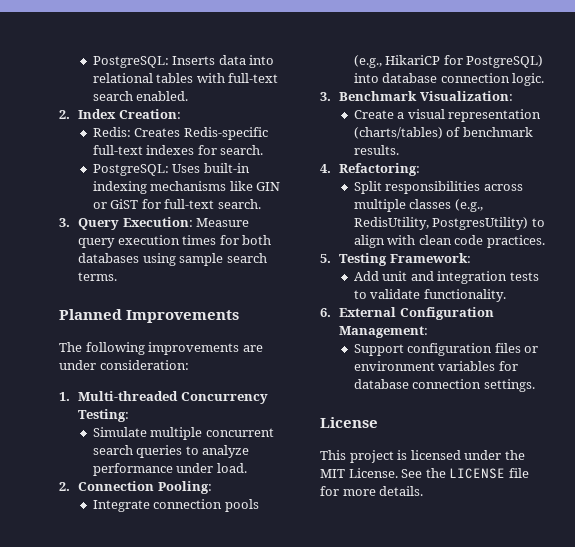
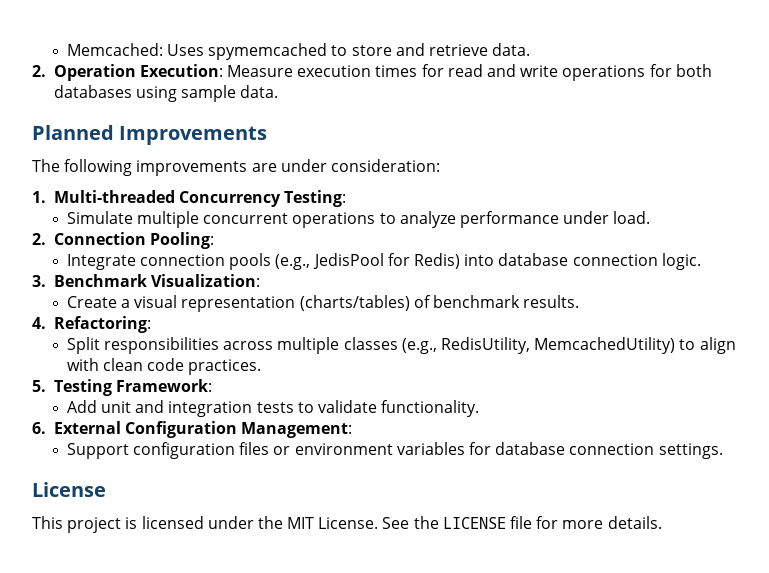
- PostgreSQL: Inserts data into relational tables with full-text search enabled.
- 2. Index Creation:
- Redis: Creates Redis-specific full-text indexes for search.
- PostgreSQL: Uses built-in indexing mechanisms like GIN or GiST for full-text search.
- 3. Query Execution: Measure query execution times for both databases using sample search terms.
+ Memcached: Uses spymemcached to store and retrieve data.
+ 2. Operation Execution: Measure execution times for read and write operations for both databases using sample data.
- Simulate multiple concurrent search queries to analyze performance under load.
+ Simulate multiple concurrent operations to analyze performance under load.
- Integrate connection pools (e.g., HikariCP for PostgreSQL) into database connection logic.
+ Integrate connection pools (e.g., JedisPool for Redis) into database connection logic.
- Split responsibilities across multiple classes (e.g., RedisUtility, PostgresUtility) to align with clean code practices.
+ Split responsibilities across multiple classes (e.g., RedisUtility, MemcachedUtility) to align with clean code practices.

